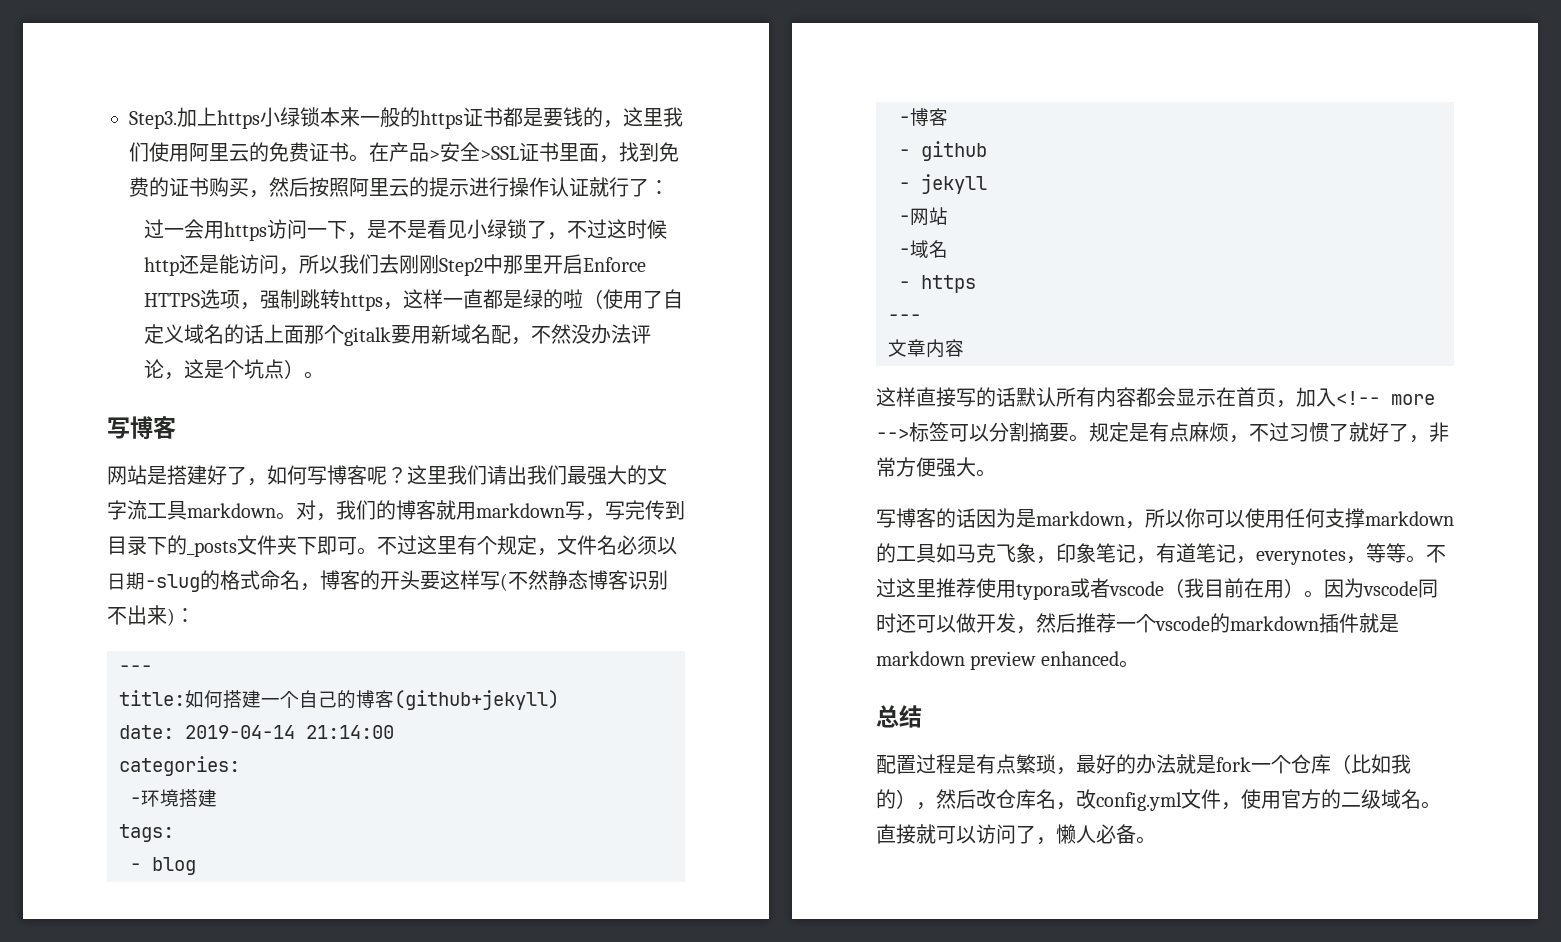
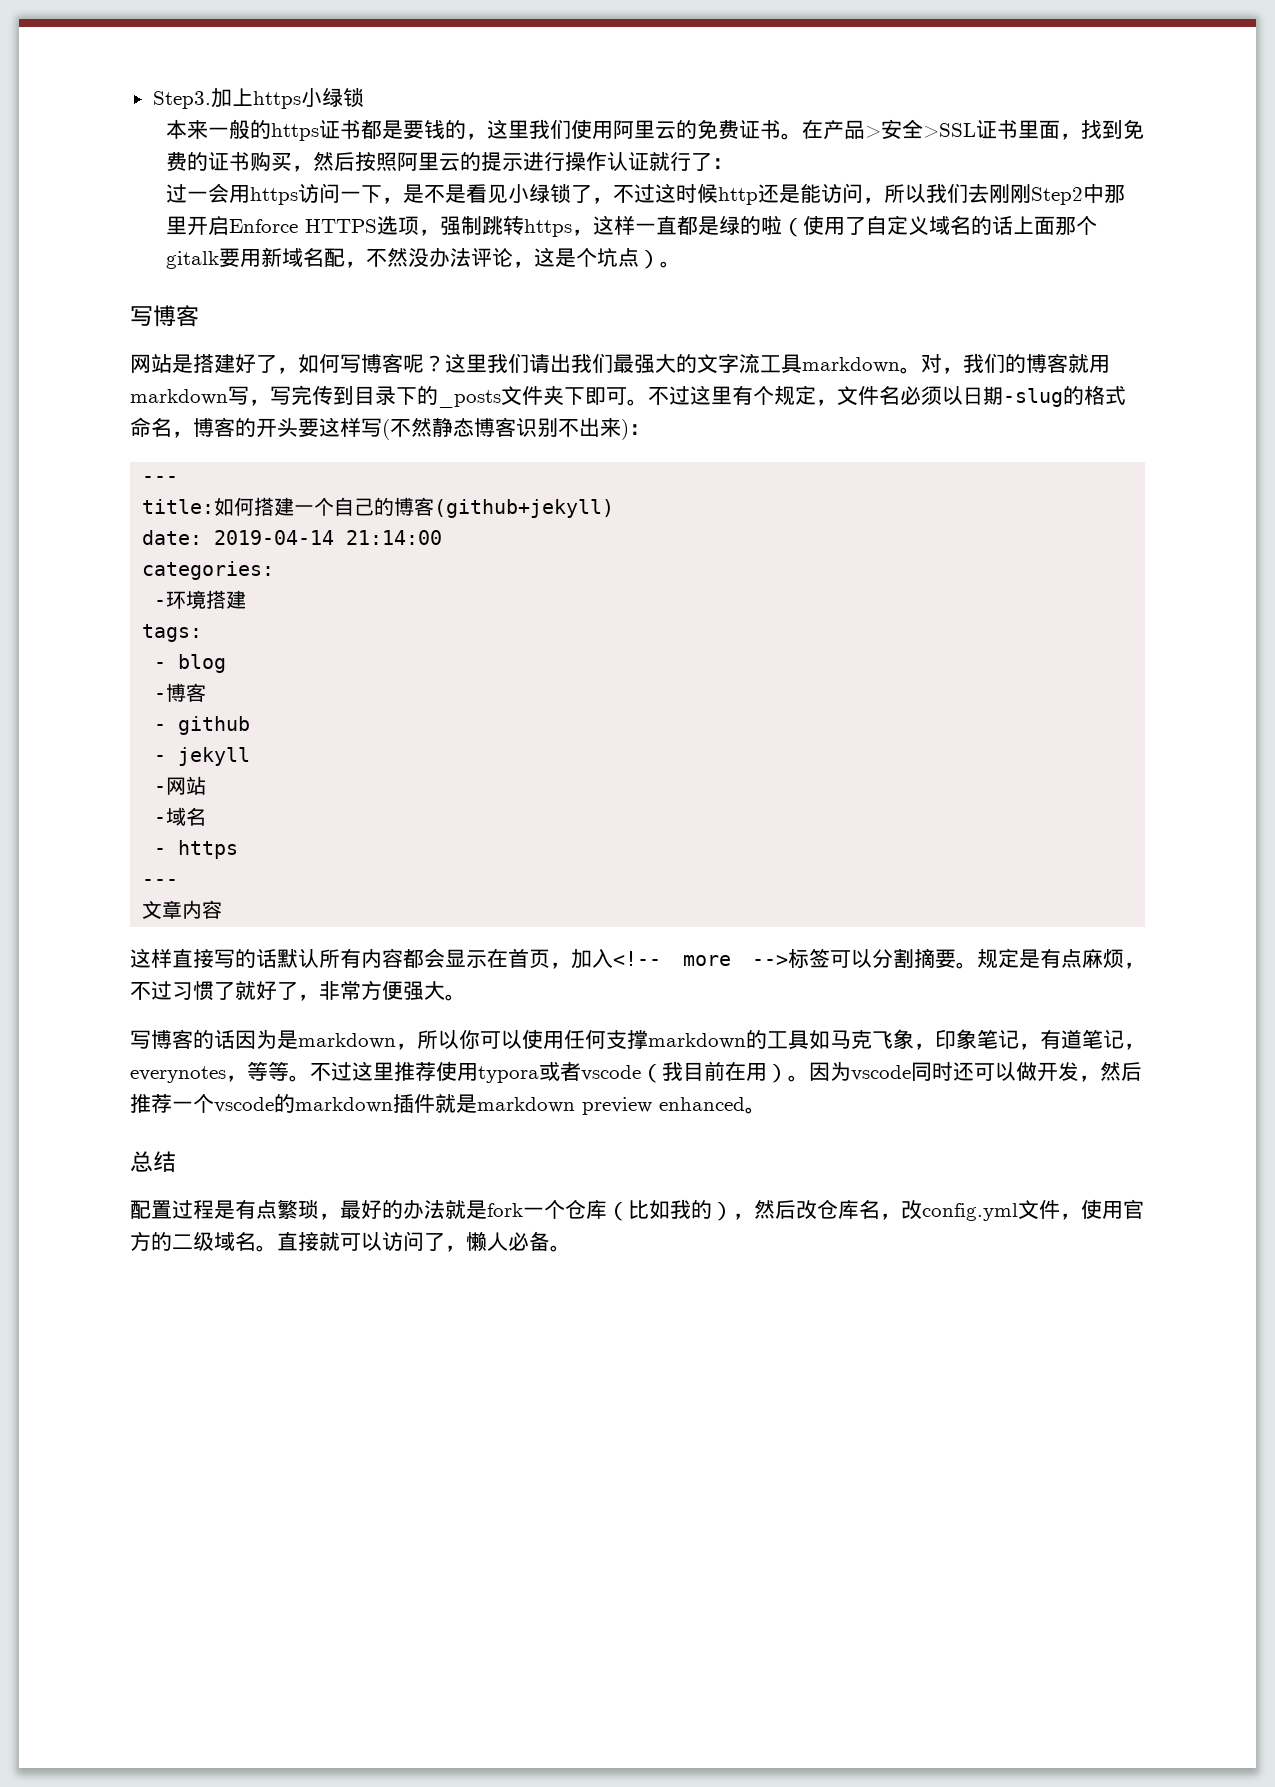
- 加上https小绿锁本来一般的https证书都是要钱的，这里我们使用阿里云的免费证书。
+ 加上https小绿锁
+ 本来一般的https证书都是要钱的，这里我们使用阿里云的免费证书。

